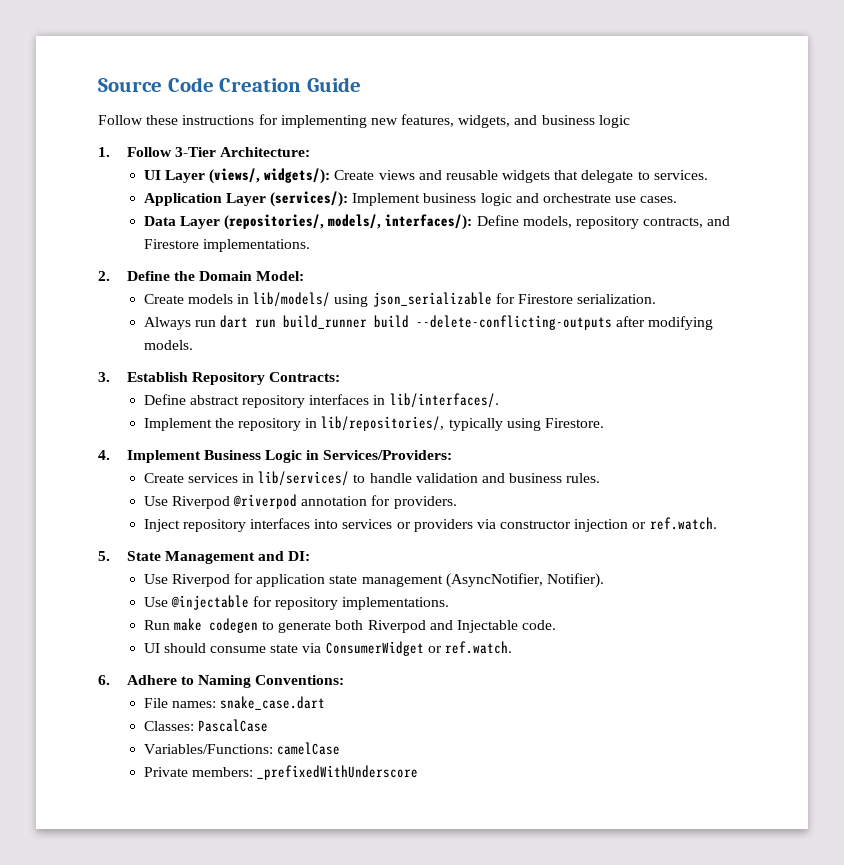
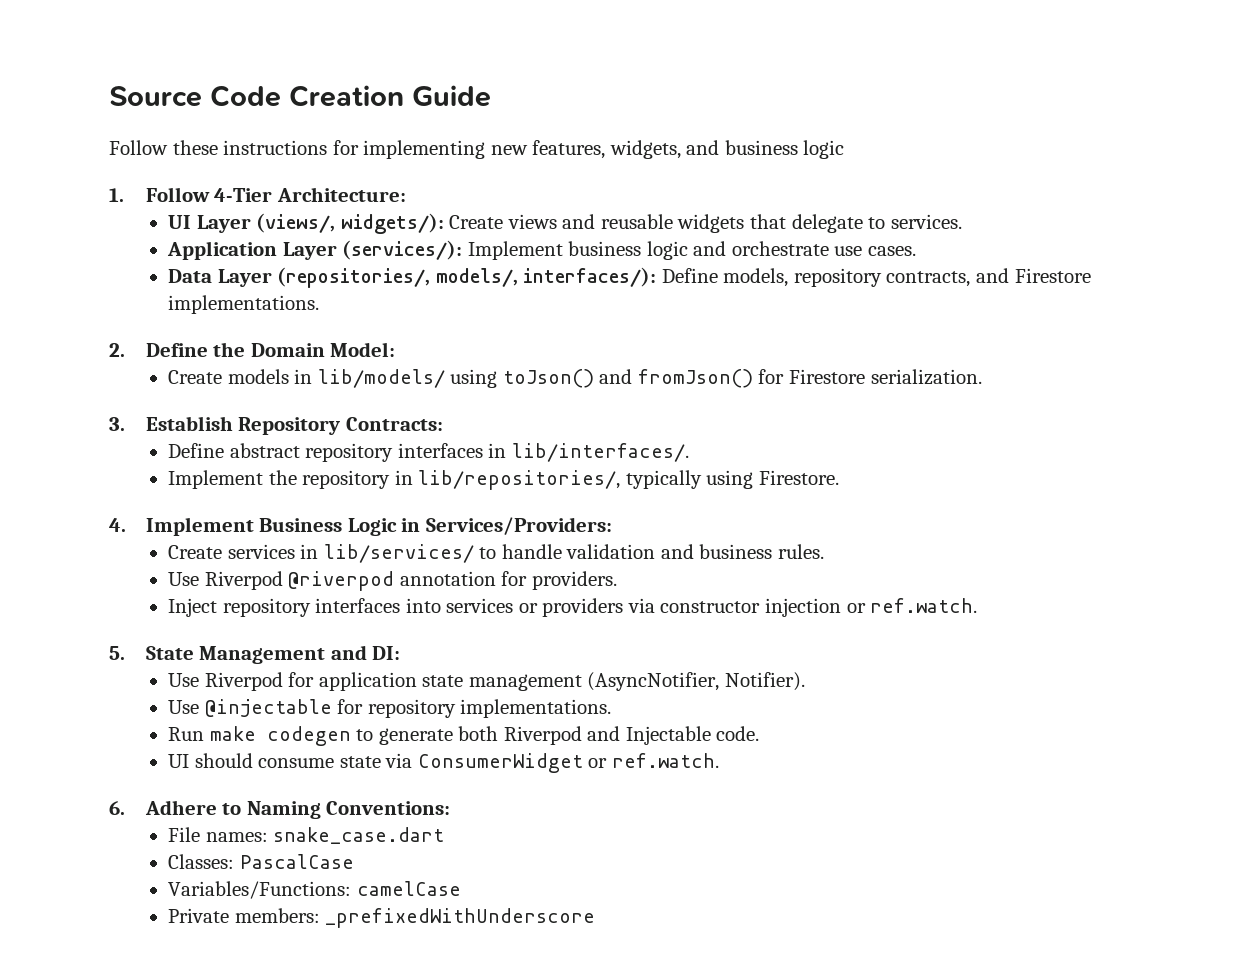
- 1. Follow 3-Tier Architecture:
+ 1. Follow 4-Tier Architecture:
- Create models in lib/models/ using json_serializable for Firestore serialization.
+ Create models in lib/models/ using toJson() and fromJson() for Firestore serialization.
- Always run dart run build_runner build --delete-conflicting-outputs after modifying models.

